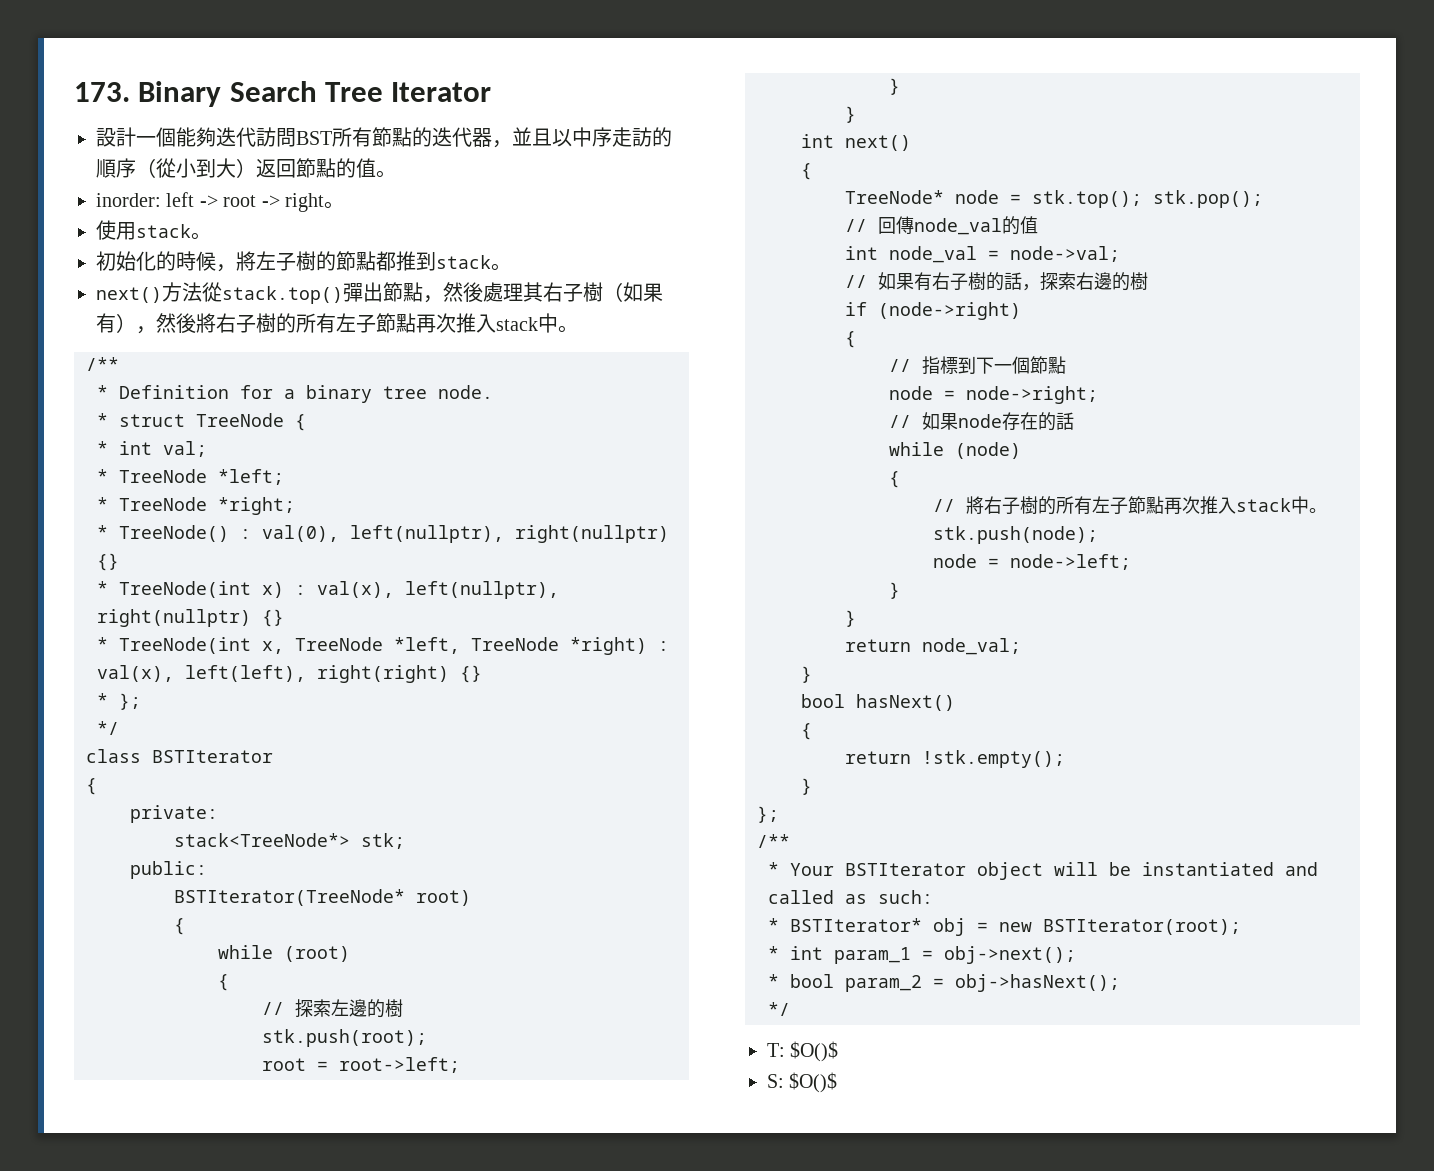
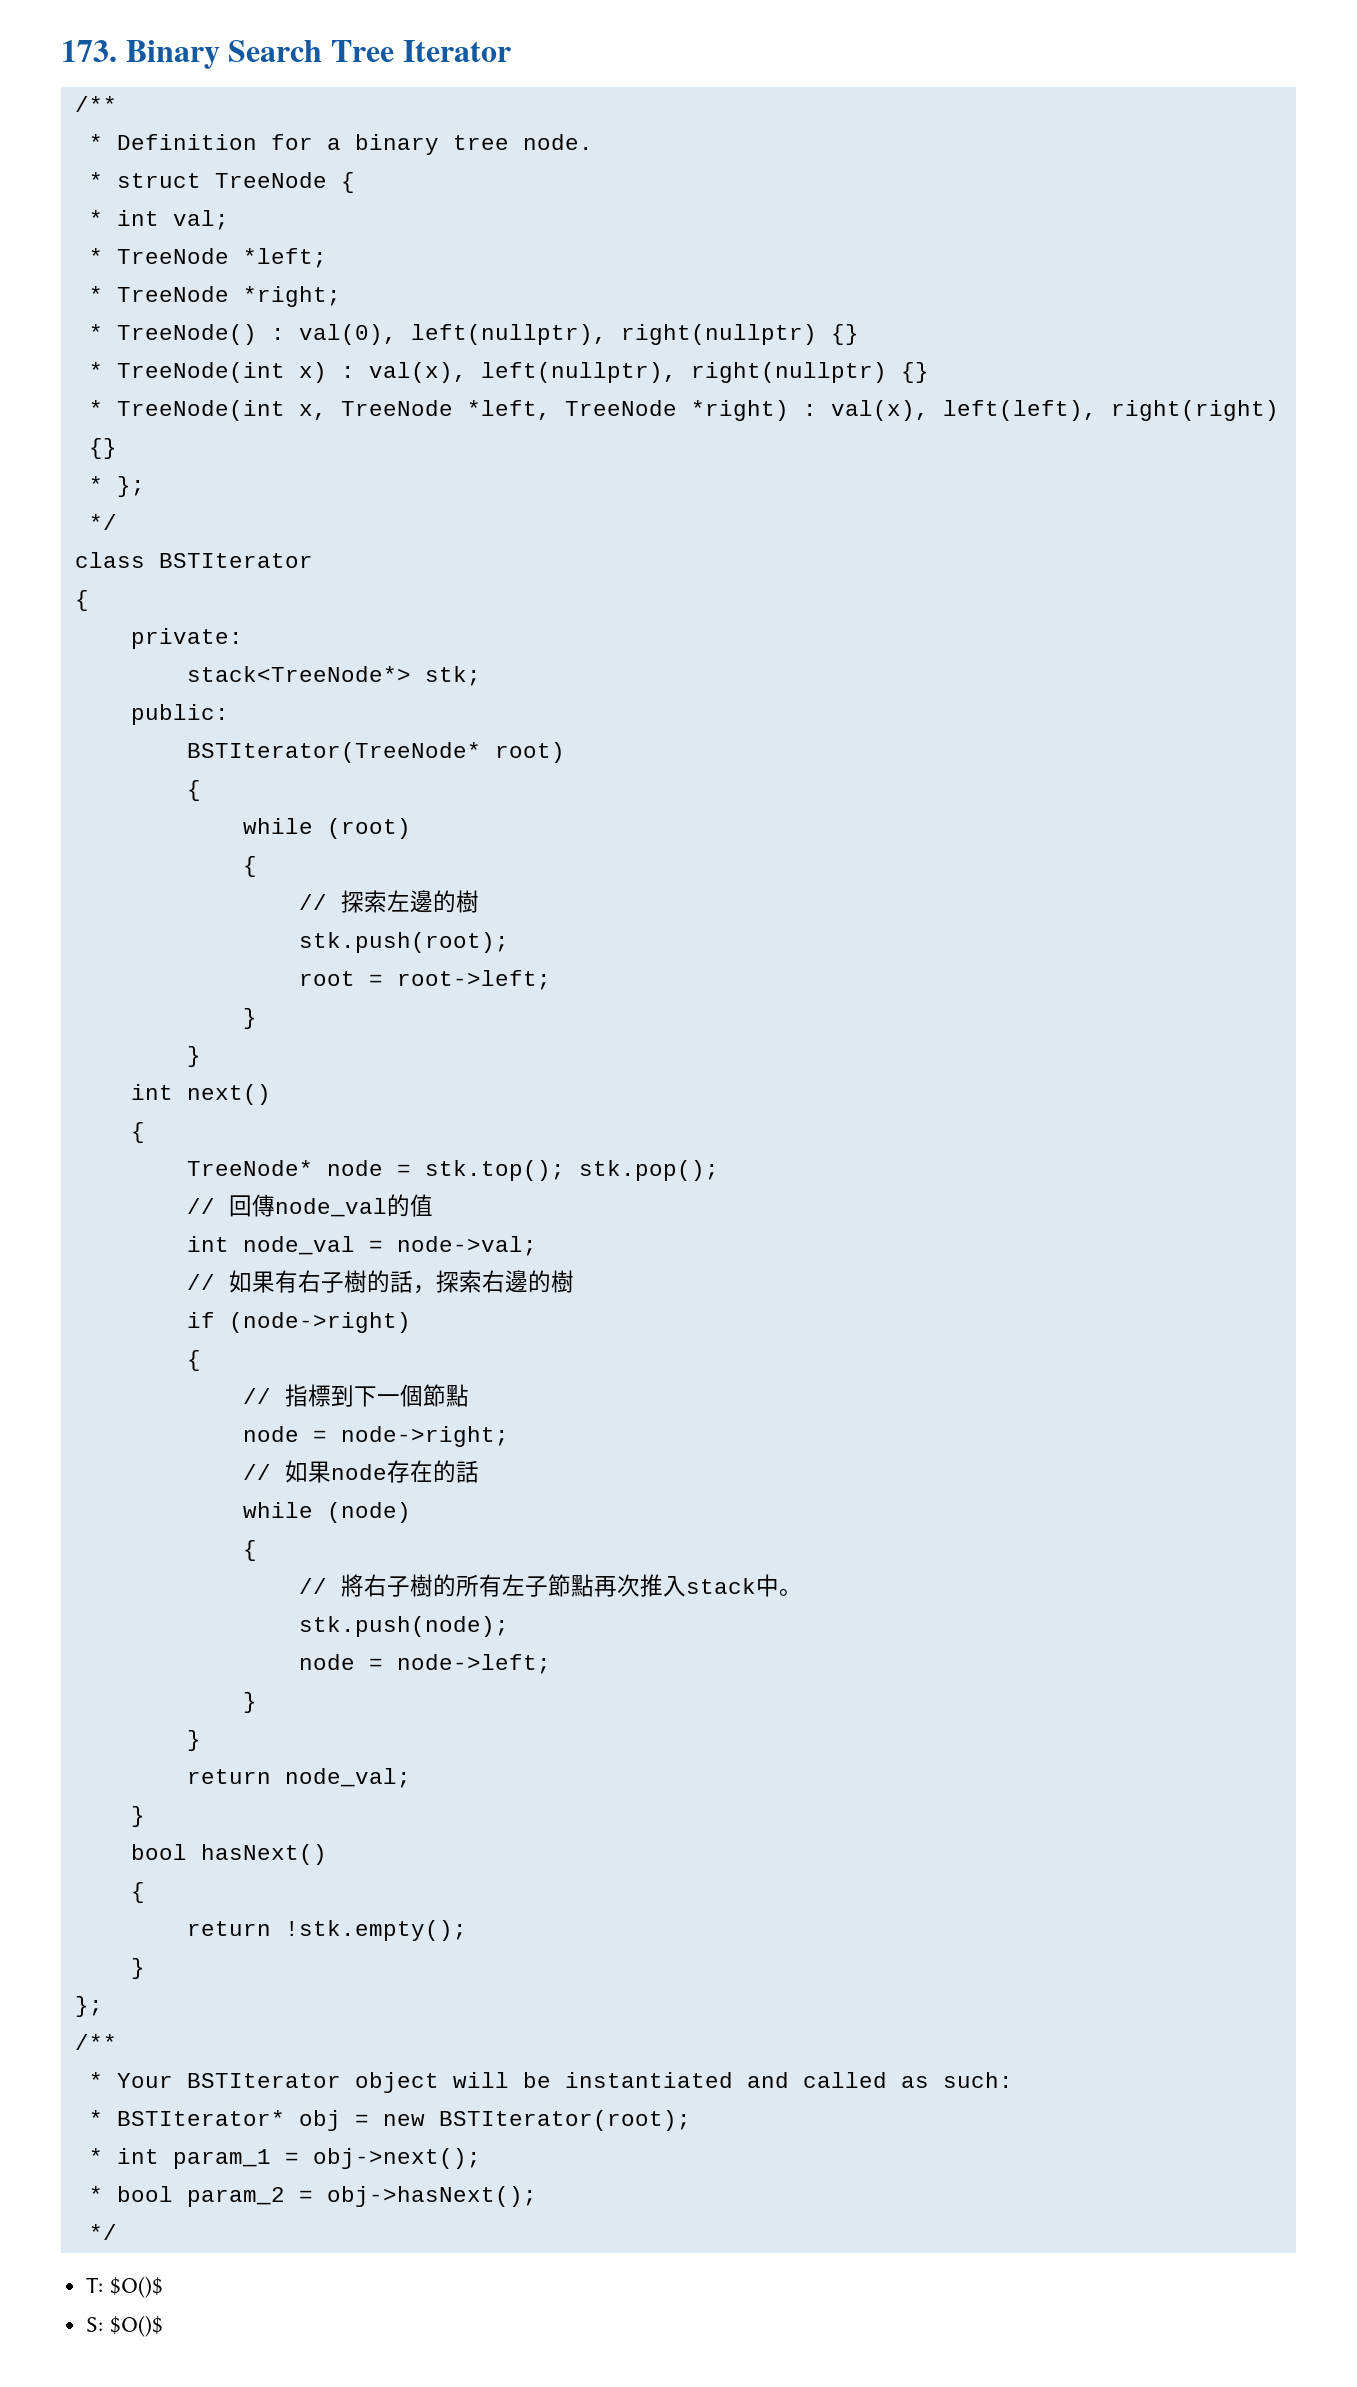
- 設計一個能夠迭代訪問BST所有節點的迭代器，並且以中序走訪的順序（從小到大）返回節點的值。
- inorder: left -> root -> right。
- 使用stack。
- 初始化的時候，將左子樹的節點都推到stack。
- next()方法從stack.top()彈出節點，然後處理其右子樹（如果有），然後將右子樹的所有左子節點再次推入stack中。

